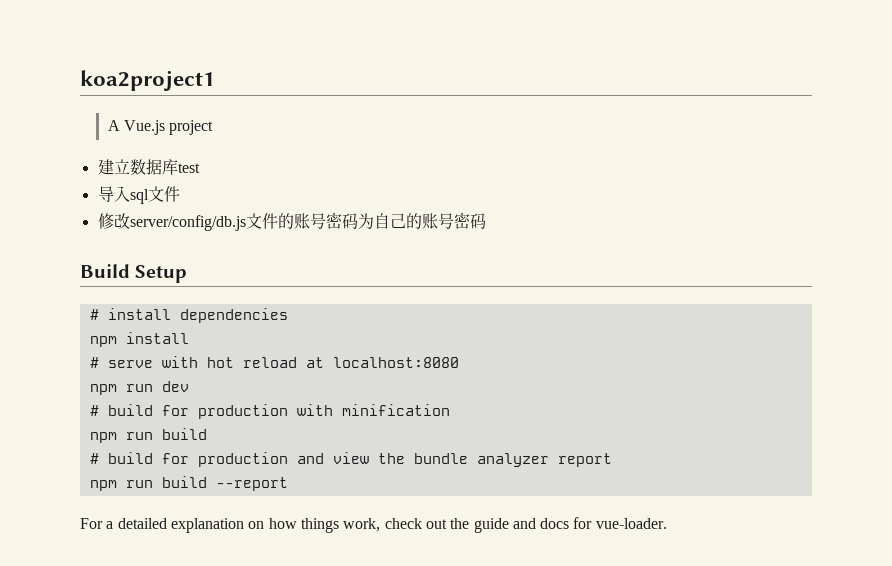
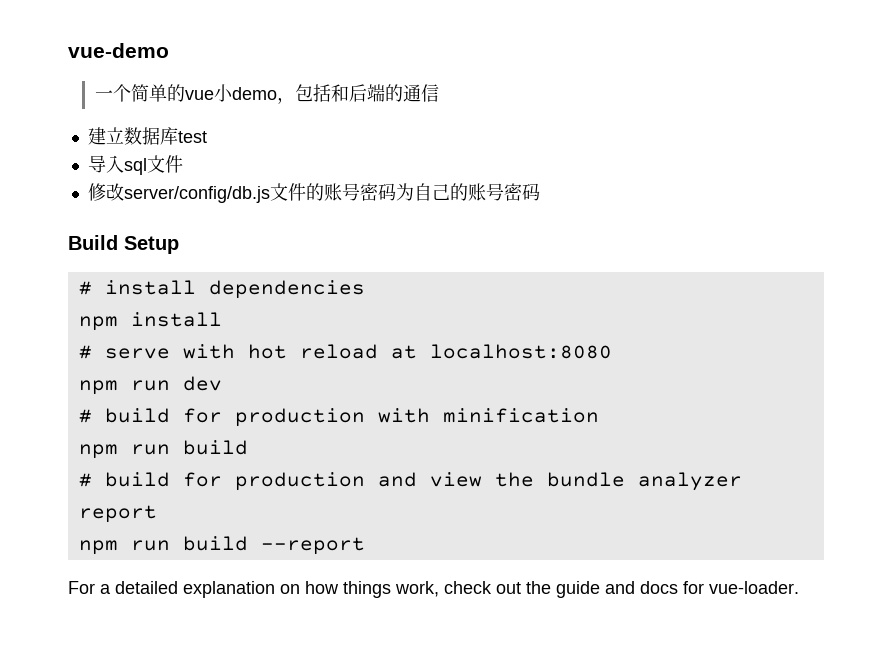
- koa2project1
- A Vue.js project
+ vue-demo
+ 一个简单的vue小demo，包括和后端的通信

